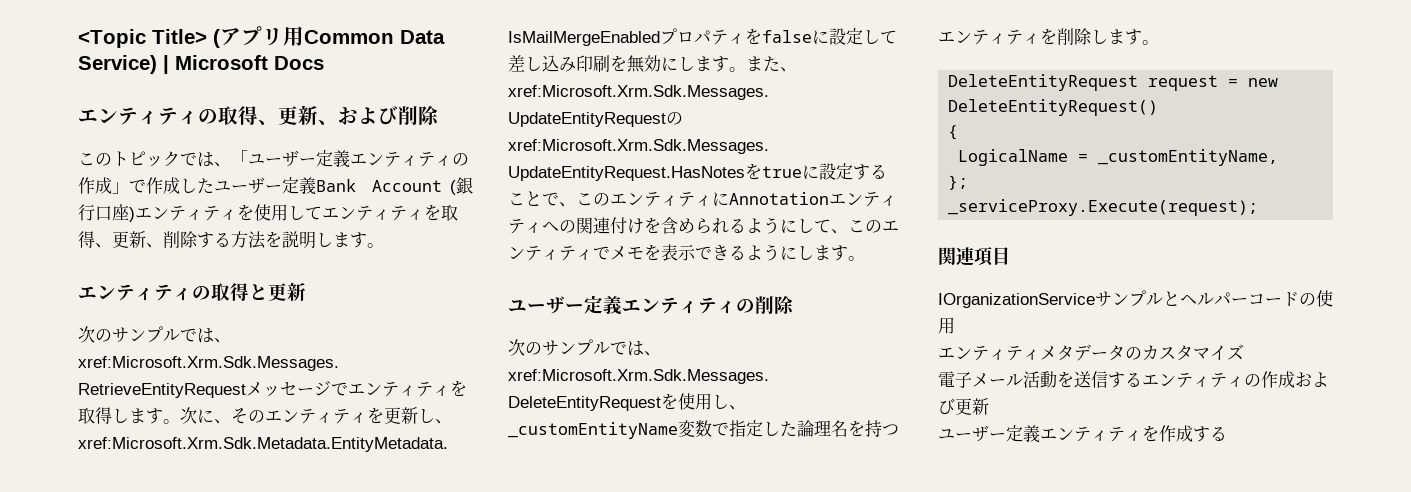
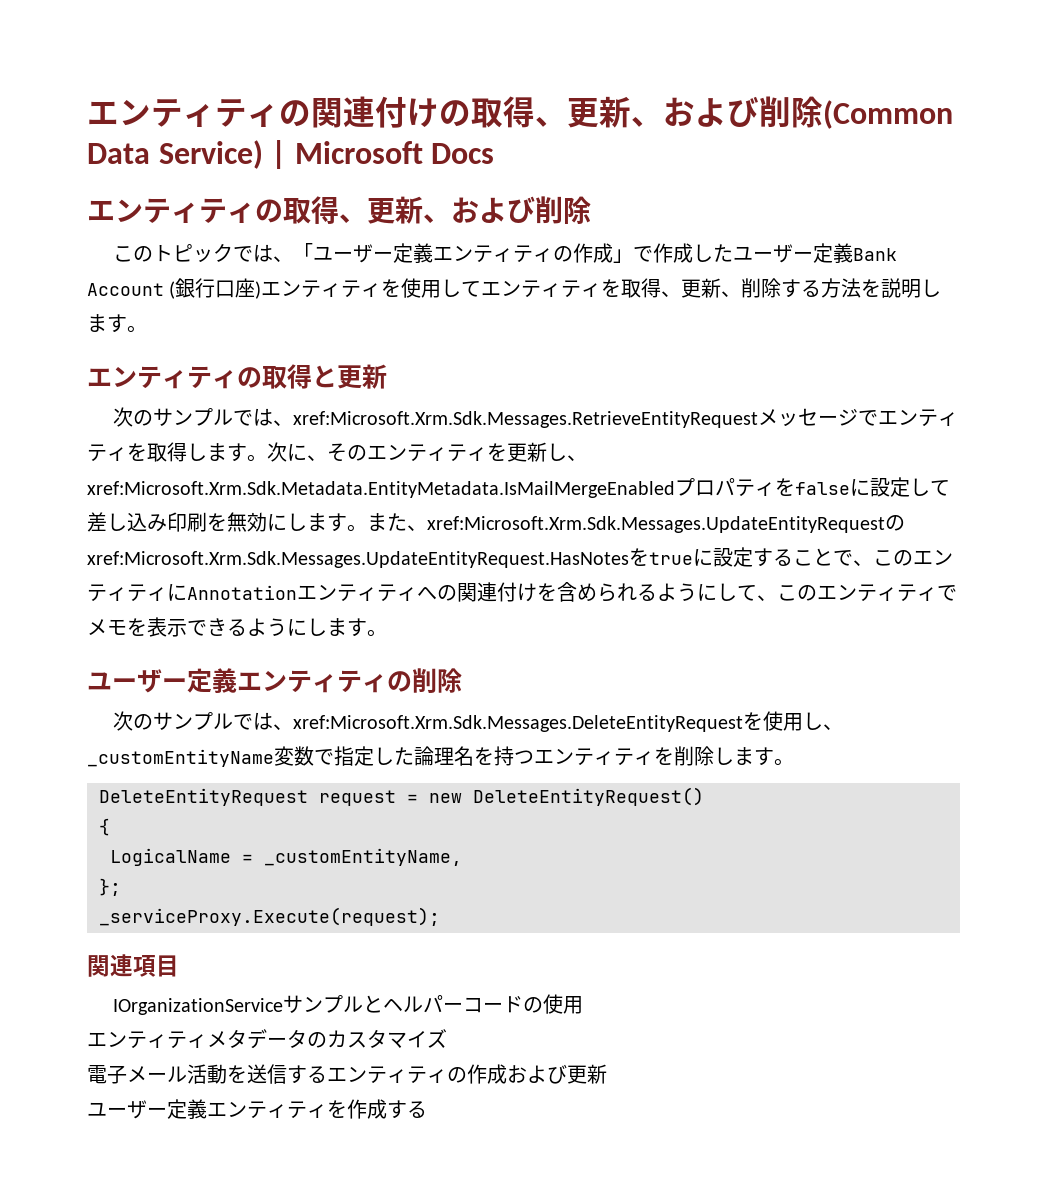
- <Topic Title> (アプリ用Common Data Service) | Microsoft Docs
+ エンティティの関連付けの取得、更新、および削除(Common Data Service) | Microsoft Docs

